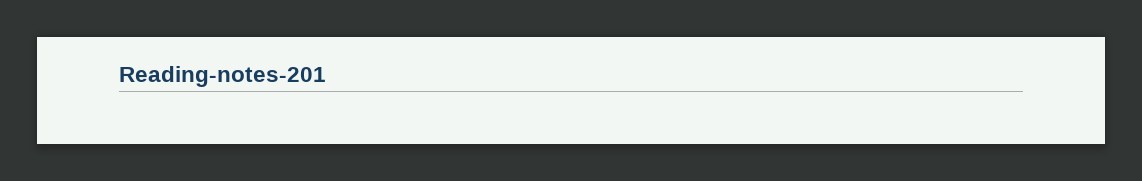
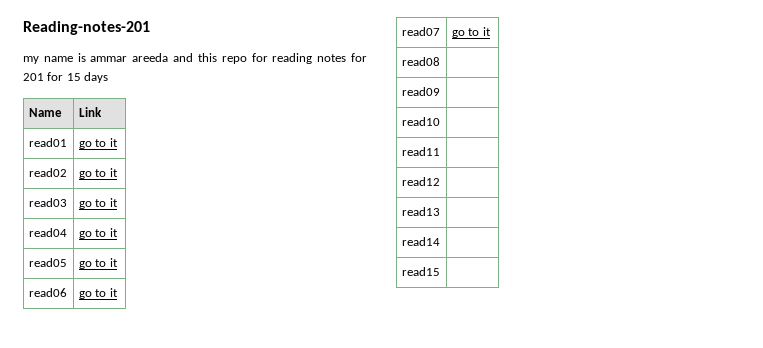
+ my name is ammar areeda and this repo for reading notes for 201 for 15 days
+ Name | Link
+ read01 | go to it
+ read02 | go to it
+ read03 | go to it
+ read04 | go to it
+ read05 | go to it
+ read06 | go to it
+ read07 | go to it
+ read08 |
+ read09 |
+ read10 |
+ read11 |
+ read12 |
+ read13 |
+ read14 |
+ read15 |

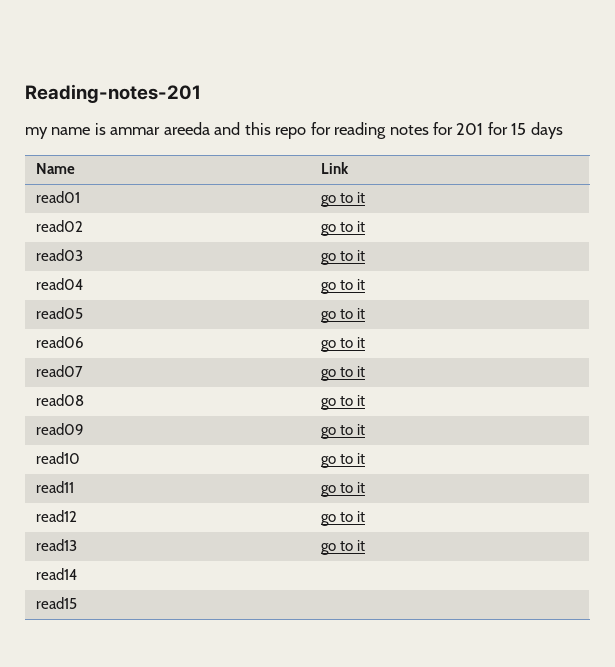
- read08 |
- read09 |
- read10 |
- read11 |
- read12 |
- read13 |
+ read08 | go to it
+ read09 | go to it
+ read10 | go to it
+ read11 | go to it
+ read12 | go to it
+ read13 | go to it

